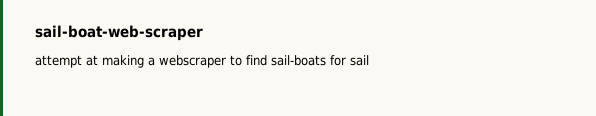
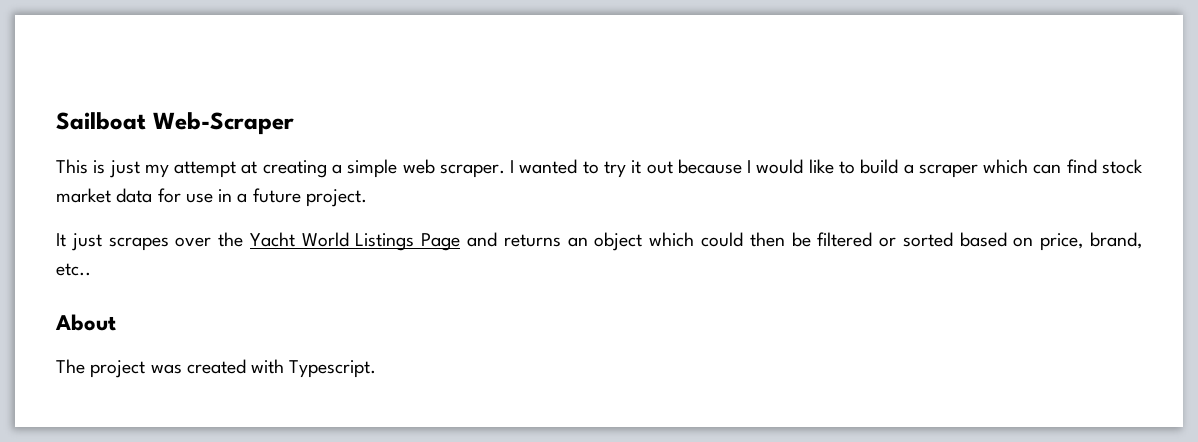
- sail-boat-web-scraper
- attempt at making a webscraper to find sail-boats for sail
+ Sailboat Web-Scraper
+ This is just my attempt at creating a simple web scraper. I wanted to try it out because I would like to build a scraper which can find stock market data for use in a future project.
+ It just scrapes over the Yacht World Listings Page and returns an object which could then be filtered or sorted based on price, brand, etc..
+ About
+ The project was created with Typescript.

